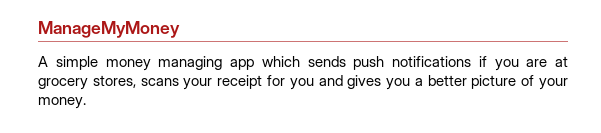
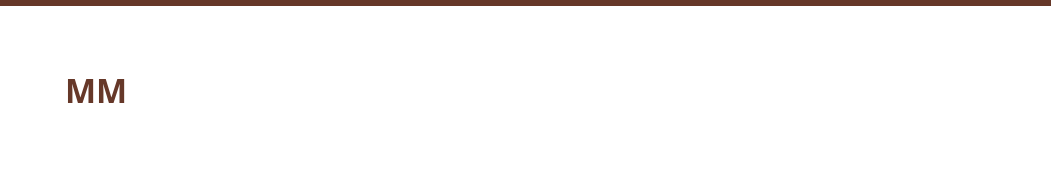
- ManageMyMoney
- A simple money managing app which sends push notifications if you are at grocery stores, scans your receipt for you and gives you a better picture of your money.
+ MM

